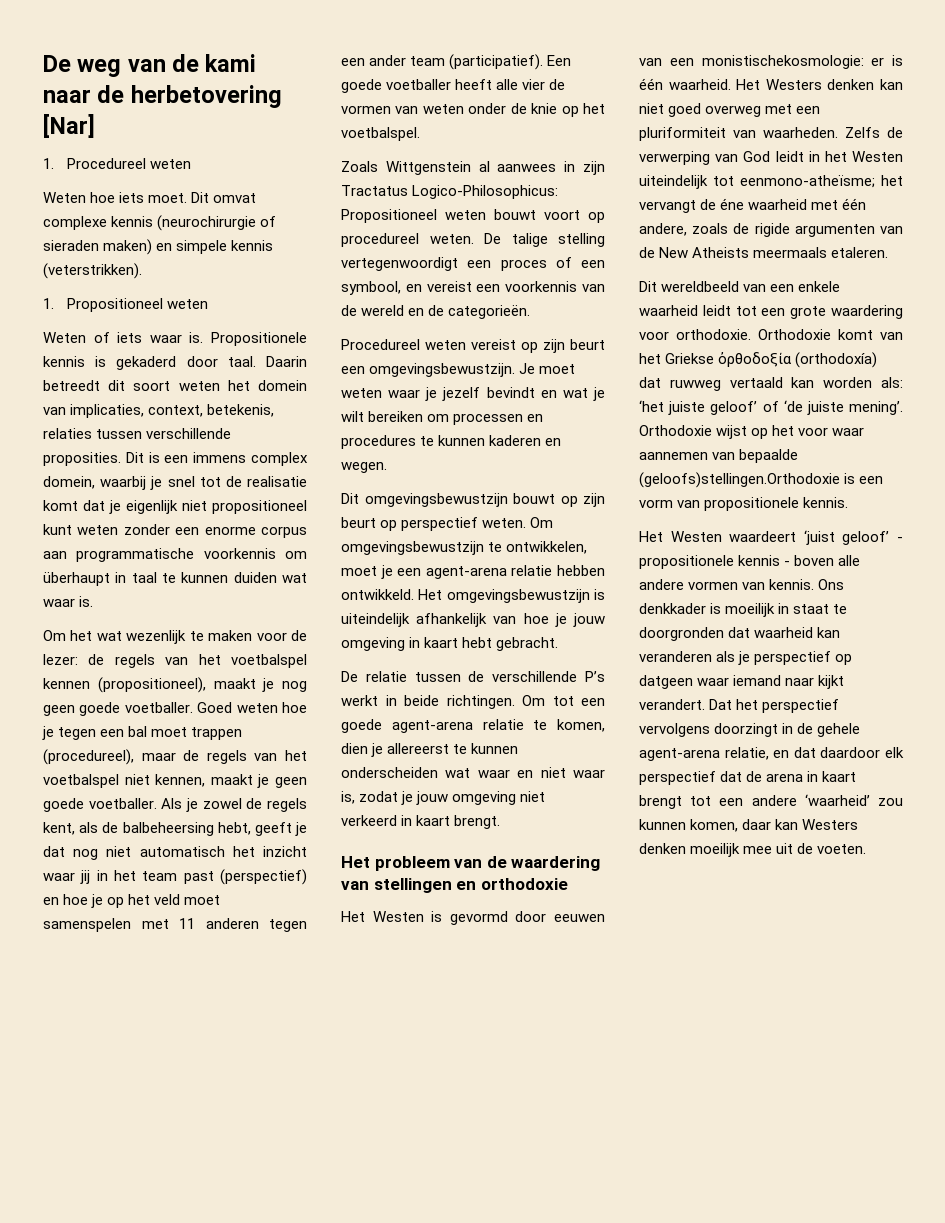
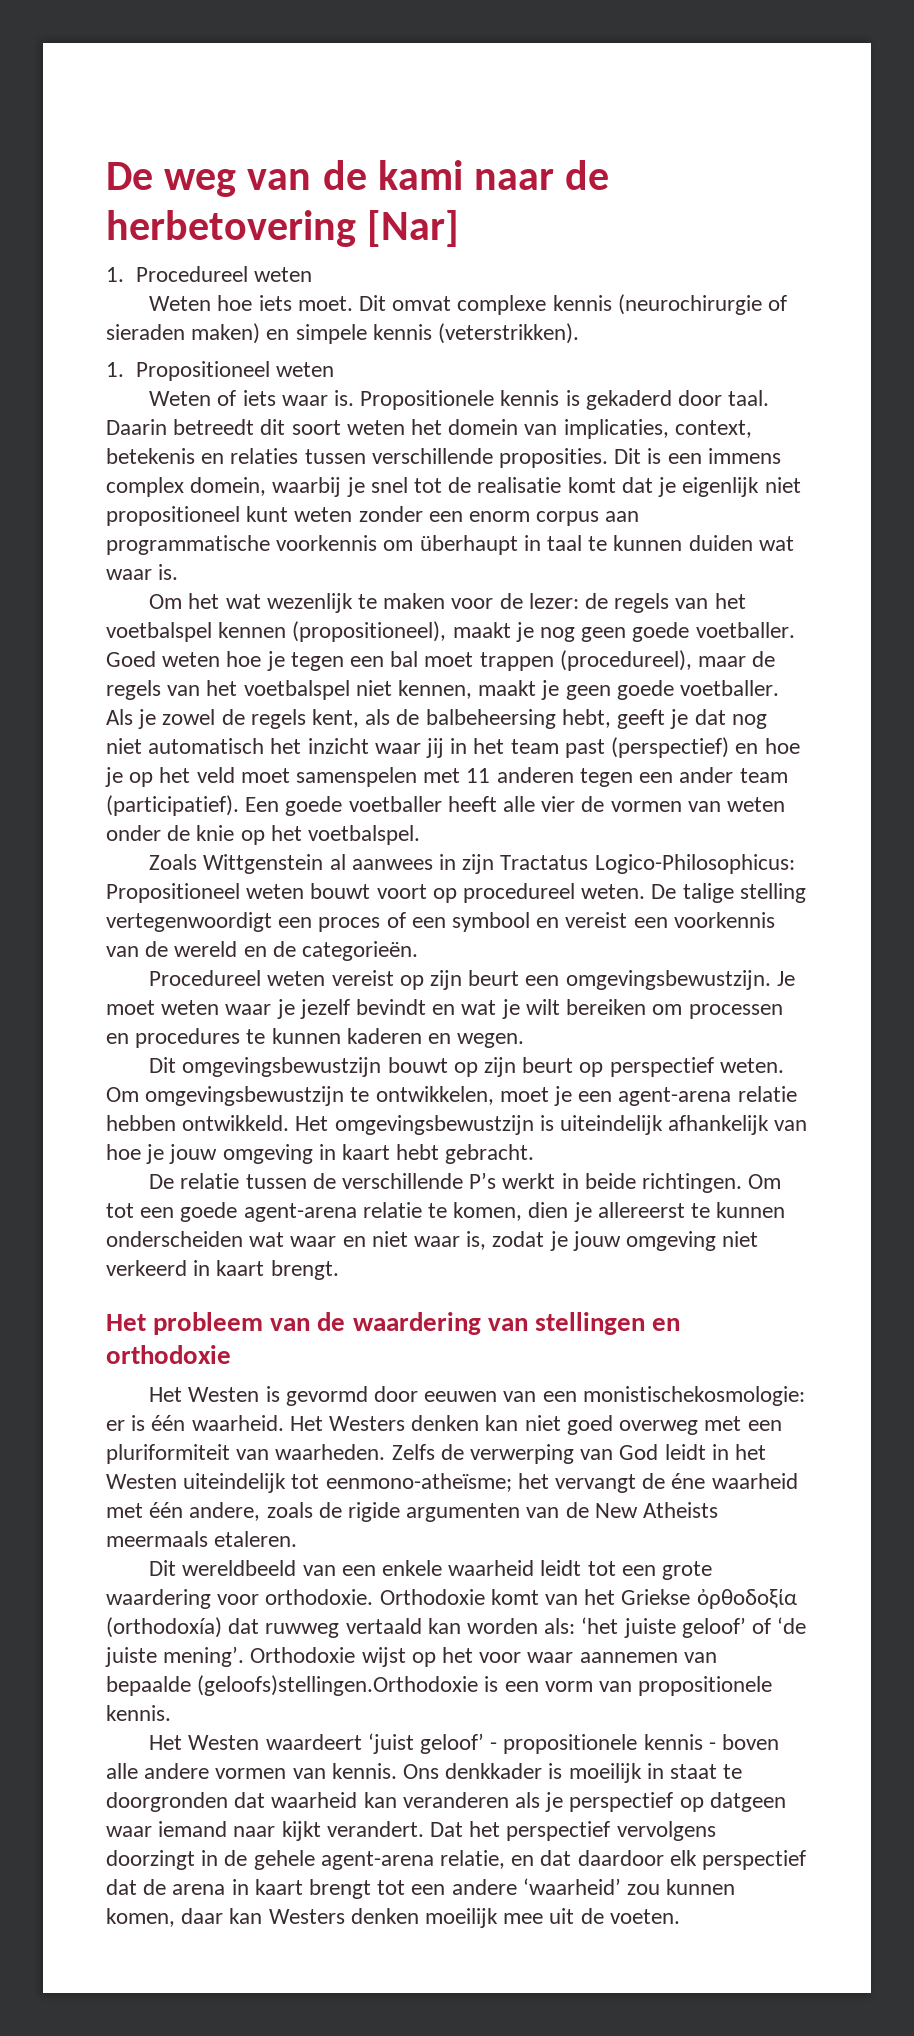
- Daarin betreedt dit soort weten het domein van implicaties, context, betekenis, relaties tussen verschillende proposities.
+ Daarin betreedt dit soort weten het domein van implicaties, context, betekenis en relaties tussen verschillende proposities.
- Dit is een immens complex domein, waarbij je snel tot de realisatie komt dat je eigenlijk niet propositioneel kunt weten zonder een enorme corpus aan programmatische voorkennis om überhaupt in taal te kunnen duiden wat waar is.
+ Dit is een immens complex domein, waarbij je snel tot de realisatie komt dat je eigenlijk niet propositioneel kunt weten zonder een enorm corpus aan programmatische voorkennis om überhaupt in taal te kunnen duiden wat waar is.
- De talige stelling vertegenwoordigt een proces of een symbool, en vereist een voorkennis van de wereld en de categorieën.
+ De talige stelling vertegenwoordigt een proces of een symbool en vereist een voorkennis van de wereld en de categorieën.

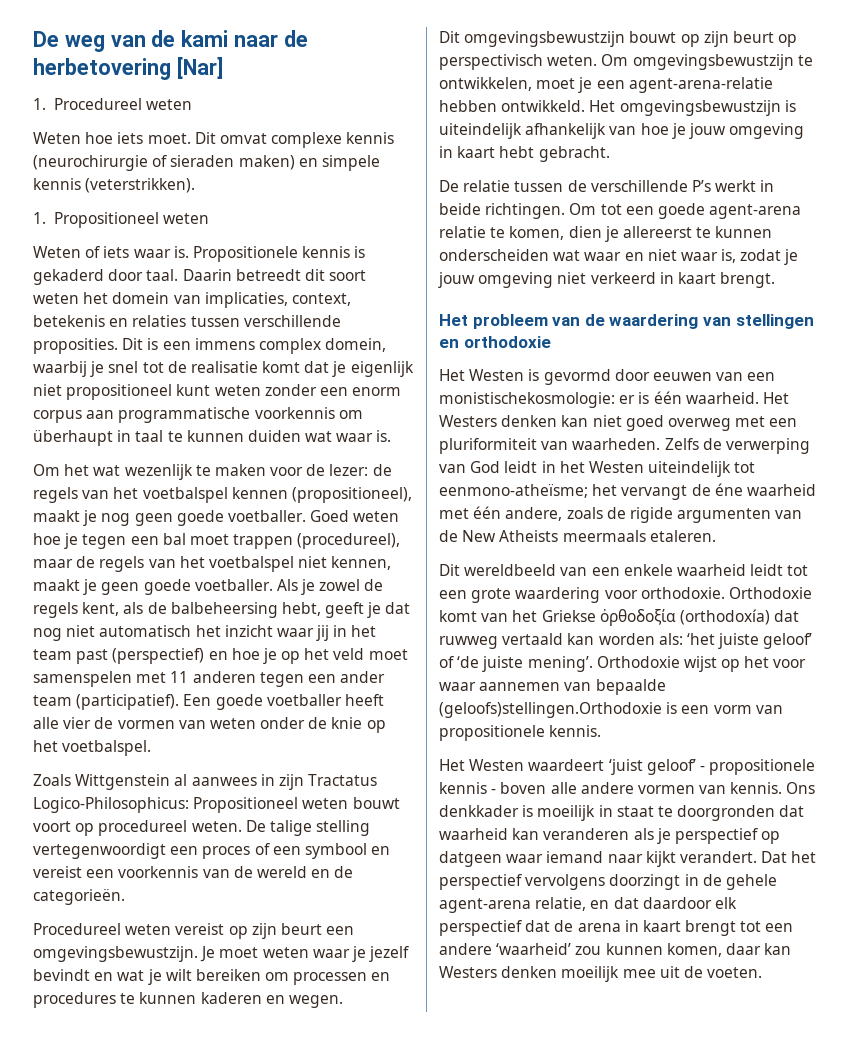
- Dit omgevingsbewustzijn bouwt op zijn beurt op perspectief weten.
+ Dit omgevingsbewustzijn bouwt op zijn beurt op perspectivisch weten.
- Om omgevingsbewustzijn te ontwikkelen, moet je een agent-arena relatie hebben ontwikkeld.
+ Om omgevingsbewustzijn te ontwikkelen, moet je een agent-arena-relatie hebben ontwikkeld.

